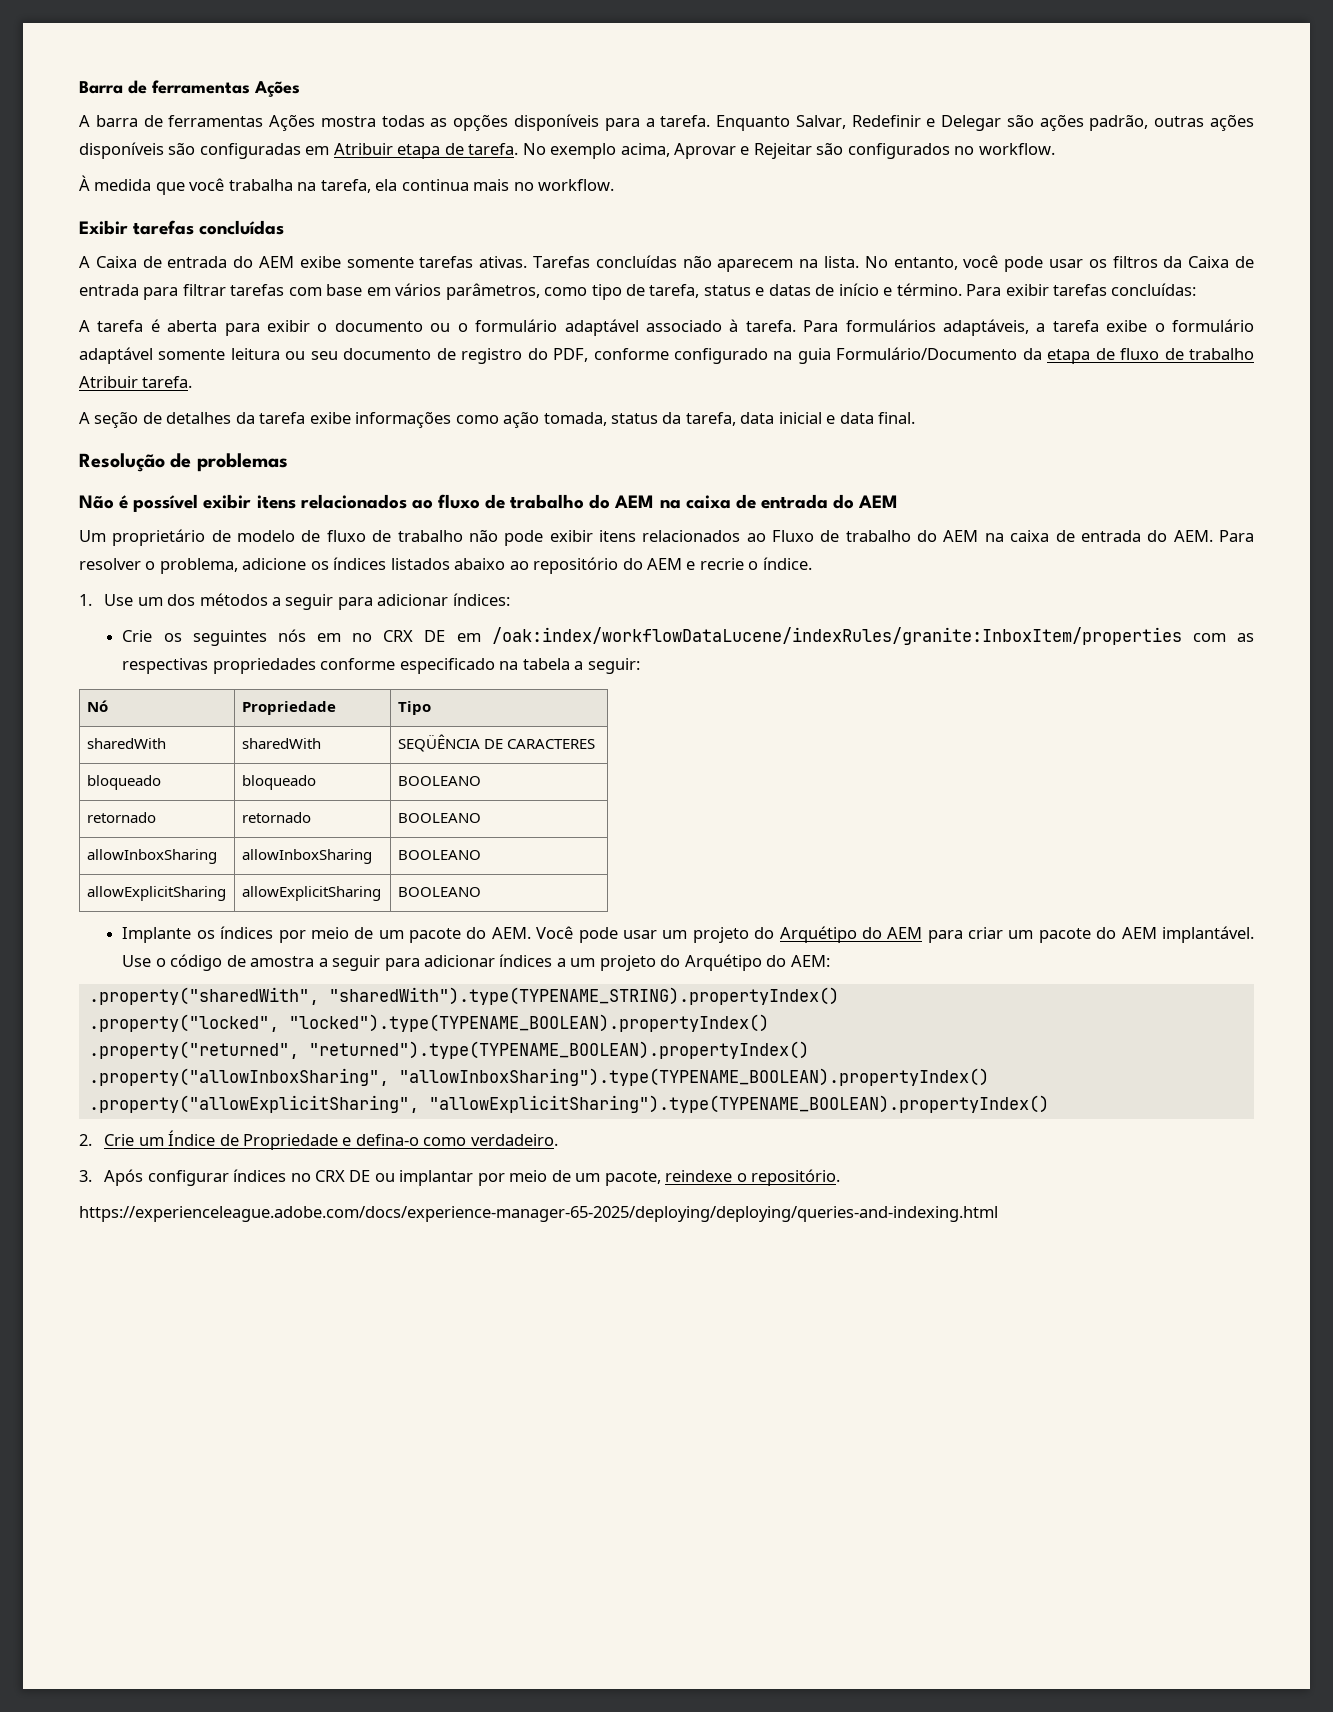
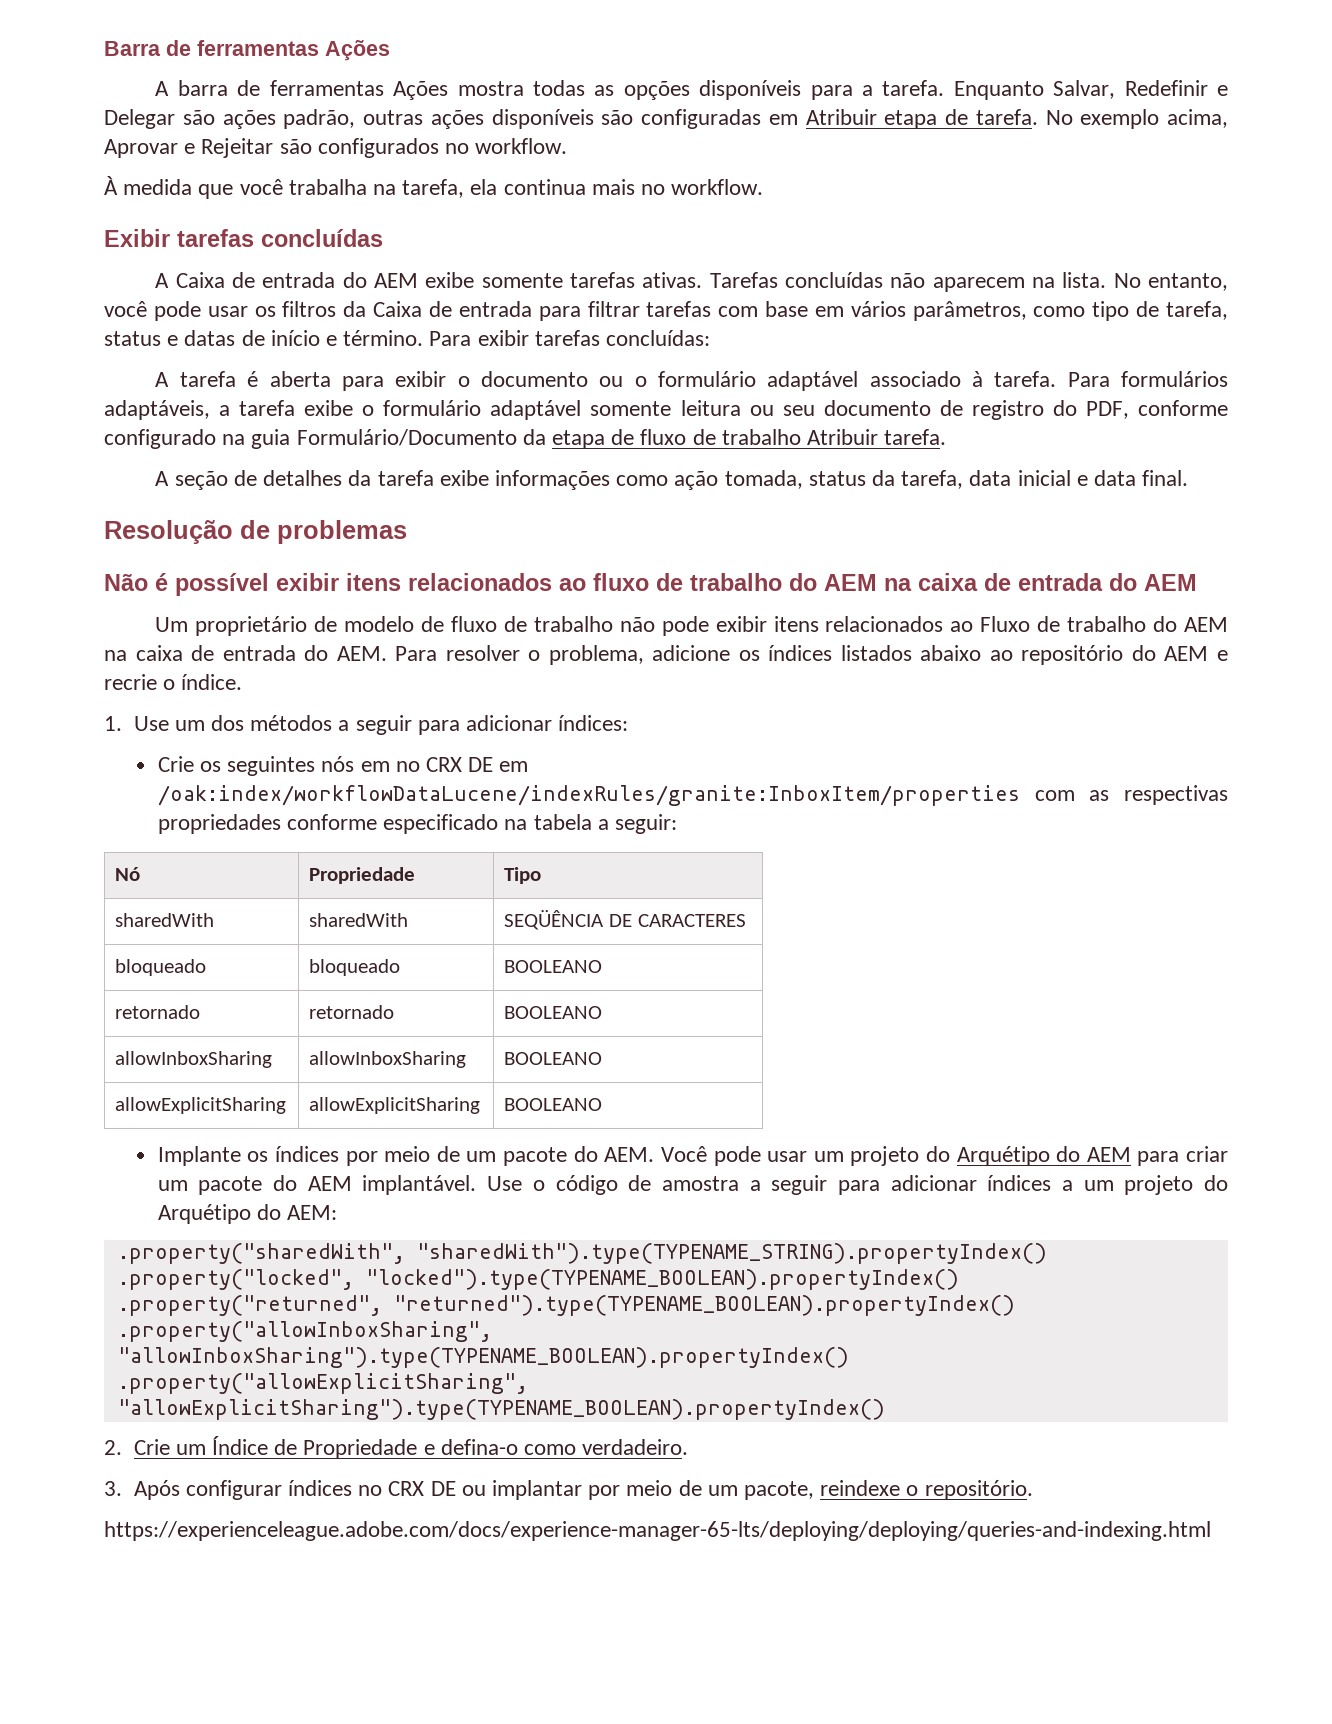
- https://experienceleague.adobe.com/docs/experience-manager-65-2025/deploying/deploying/queries-and-indexing.html
+ https://experienceleague.adobe.com/docs/experience-manager-65-lts/deploying/deploying/queries-and-indexing.html

